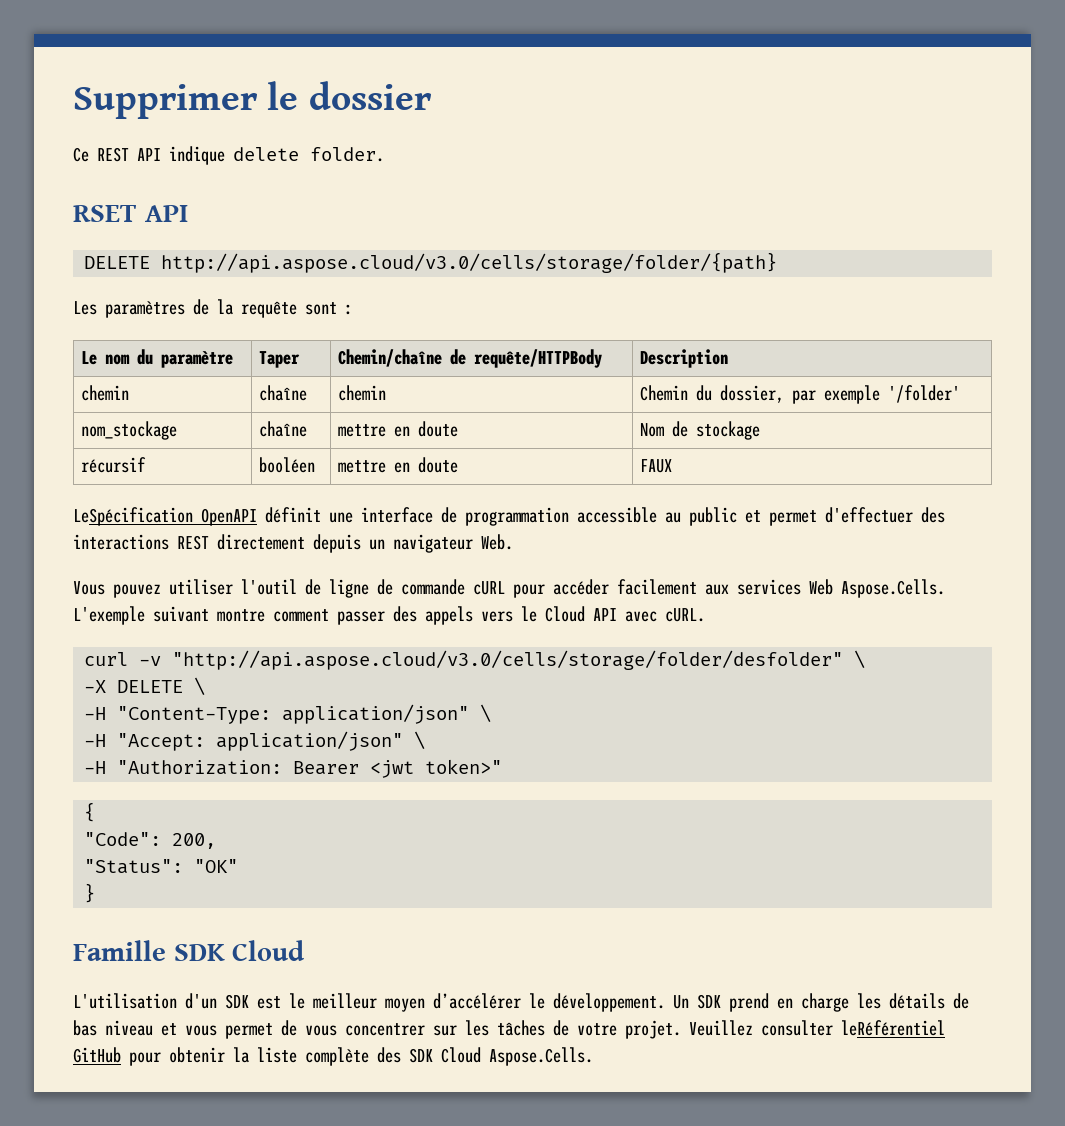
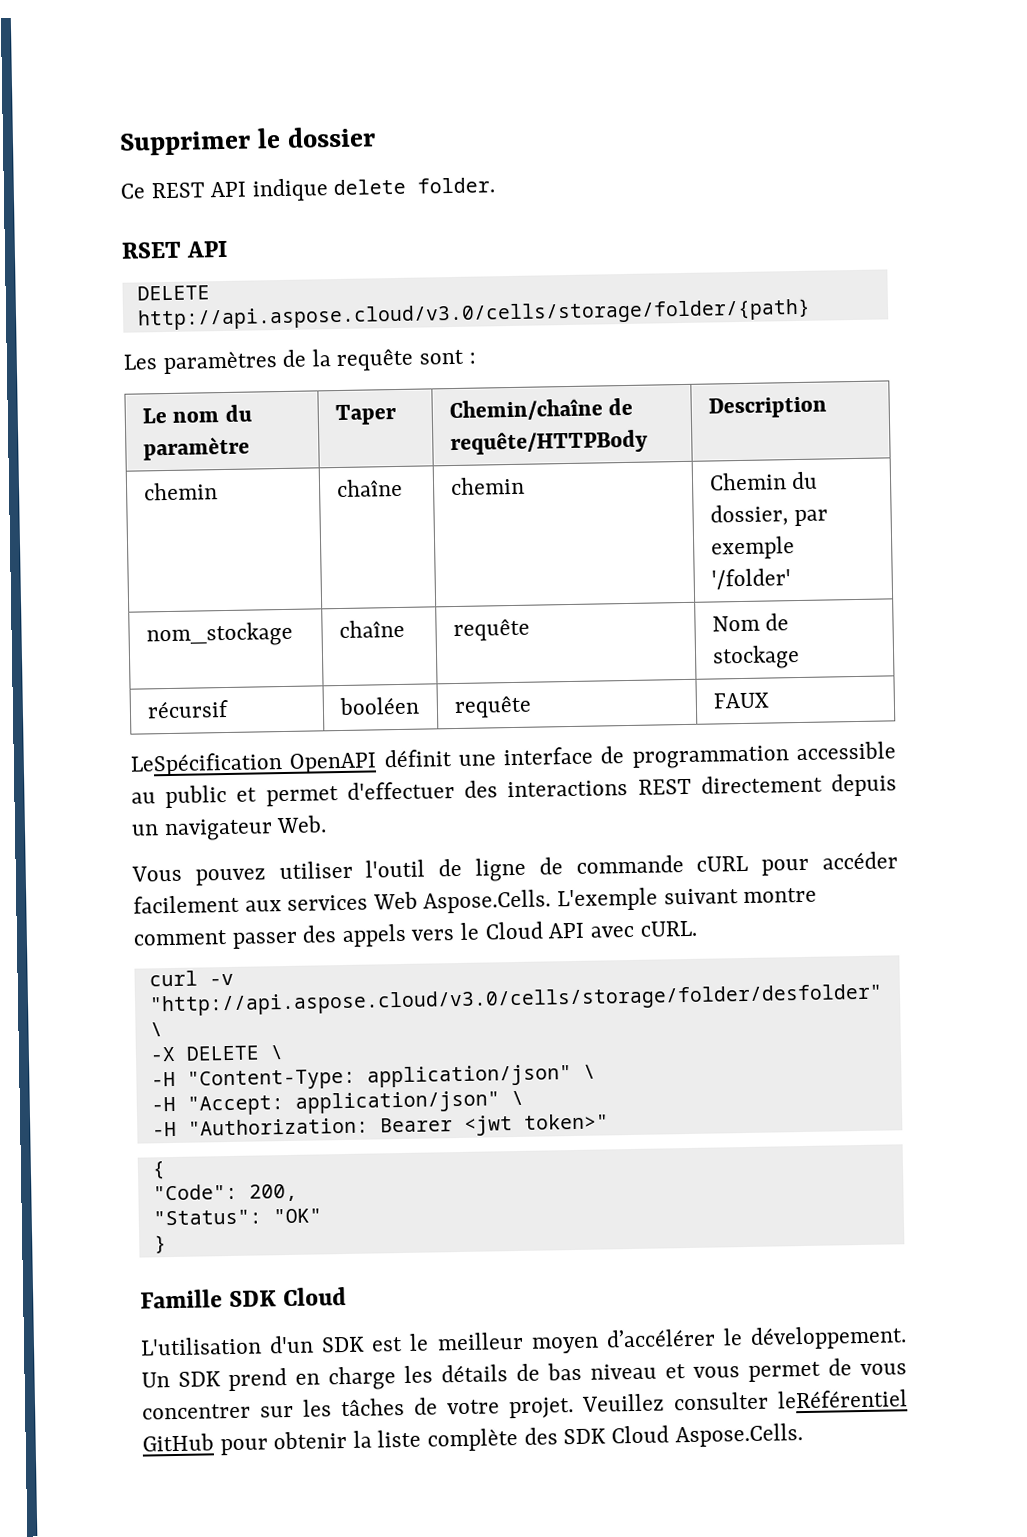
- nom_stockage | chaîne | mettre en doute | Nom de stockage
+ nom_stockage | chaîne | requête | Nom de stockage
- récursif | booléen | mettre en doute | FAUX
+ récursif | booléen | requête | FAUX

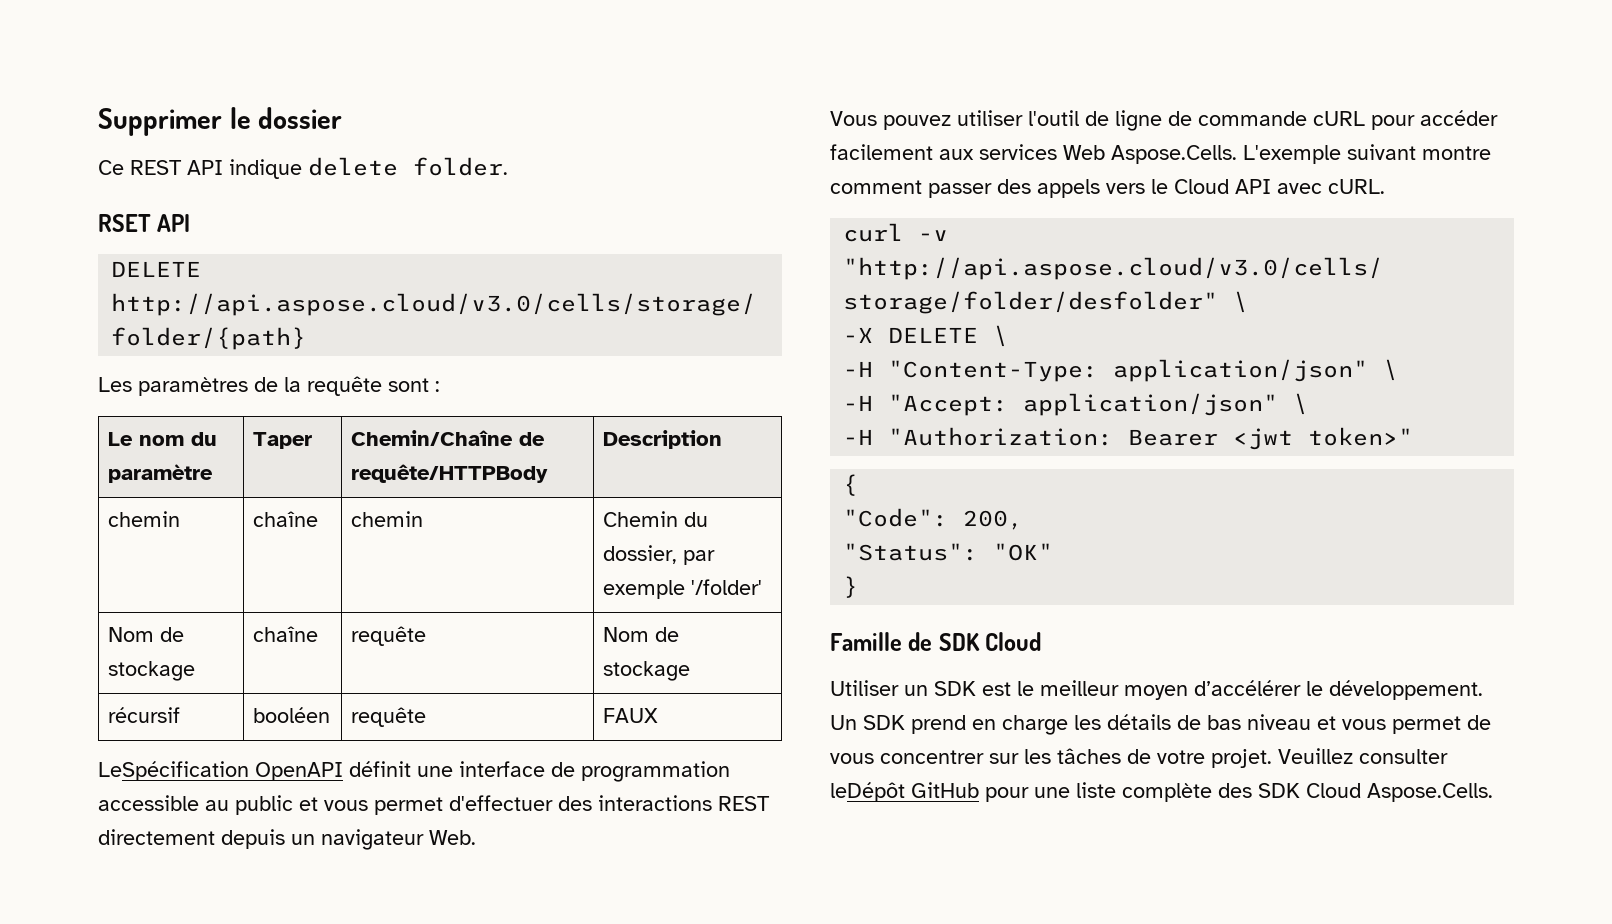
- Le nom du paramètre | Taper | Chemin/chaîne de requête/HTTPBody | Description
+ Le nom du paramètre | Taper | Chemin/Chaîne de requête/HTTPBody | Description
- nom_stockage | chaîne | requête | Nom de stockage
+ Nom de stockage | chaîne | requête | Nom de stockage
- LeSpécification OpenAPI définit une interface de programmation accessible au public et permet d'effectuer des interactions REST directement depuis un navigateur Web.
+ LeSpécification OpenAPI définit une interface de programmation accessible au public et vous permet d'effectuer des interactions REST directement depuis un navigateur Web.
- Famille SDK Cloud
+ Famille de SDK Cloud
- L'utilisation d'un SDK est le meilleur moyen d’accélérer le développement.
+ Utiliser un SDK est le meilleur moyen d’accélérer le développement.
- Veuillez consulter leRéférentiel GitHub pour obtenir la liste complète des SDK Cloud Aspose.Cells.
+ Veuillez consulter leDépôt GitHub pour une liste complète des SDK Cloud Aspose.Cells.

